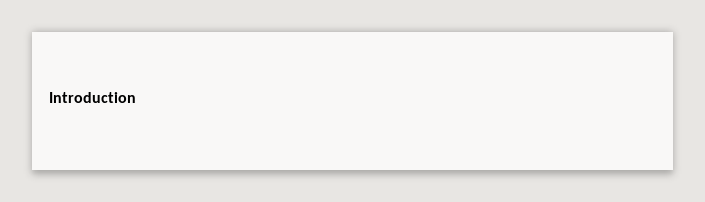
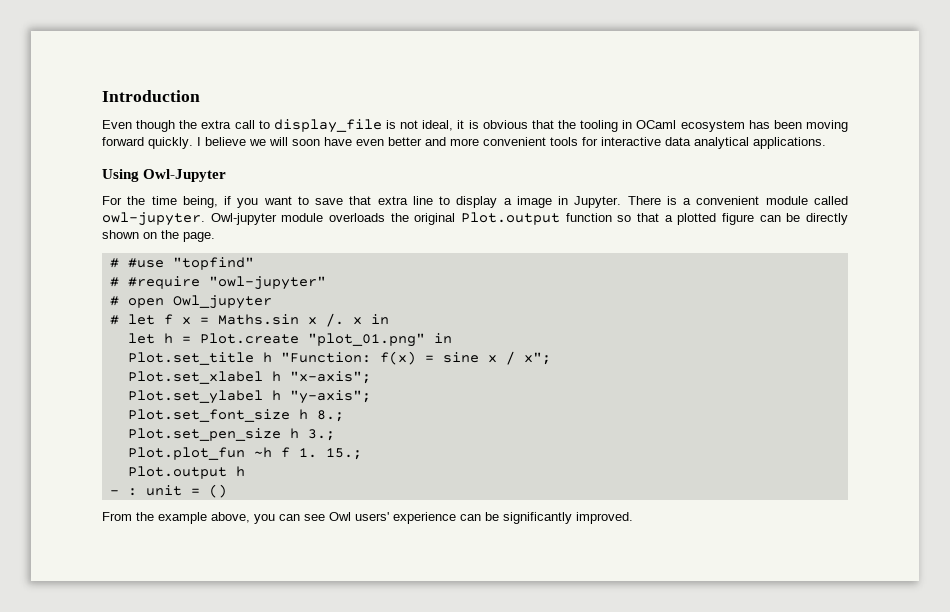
+ Even though the extra call to display_file is not ideal, it is obvious that the tooling in OCaml ecosystem has been moving forward quickly. I believe we will soon have even better and more convenient tools for interactive data analytical applications.
+ Using Owl-Jupyter
+ For the time being, if you want to save that extra line to display a image in Jupyter. There is a convenient module called owl-jupyter. Owl-jupyter module overloads the original Plot.output function so that a plotted figure can be directly shown on the page.
+ # #use "topfind"
+ # #require "owl-jupyter"
+ # open Owl_jupyter
+ # let f x = Maths.sin x /. x in
+ let h = Plot.create "plot_01.png" in
+ Plot.set_title h "Function: f(x) = sine x / x";
+ Plot.set_xlabel h "x-axis";
+ Plot.set_ylabel h "y-axis";
+ Plot.set_font_size h 8.;
+ Plot.set_pen_size h 3.;
+ Plot.plot_fun ~h f 1. 15.;
+ Plot.output h
+ - : unit = ()
+ From the example above, you can see Owl users' experience can be significantly improved.

